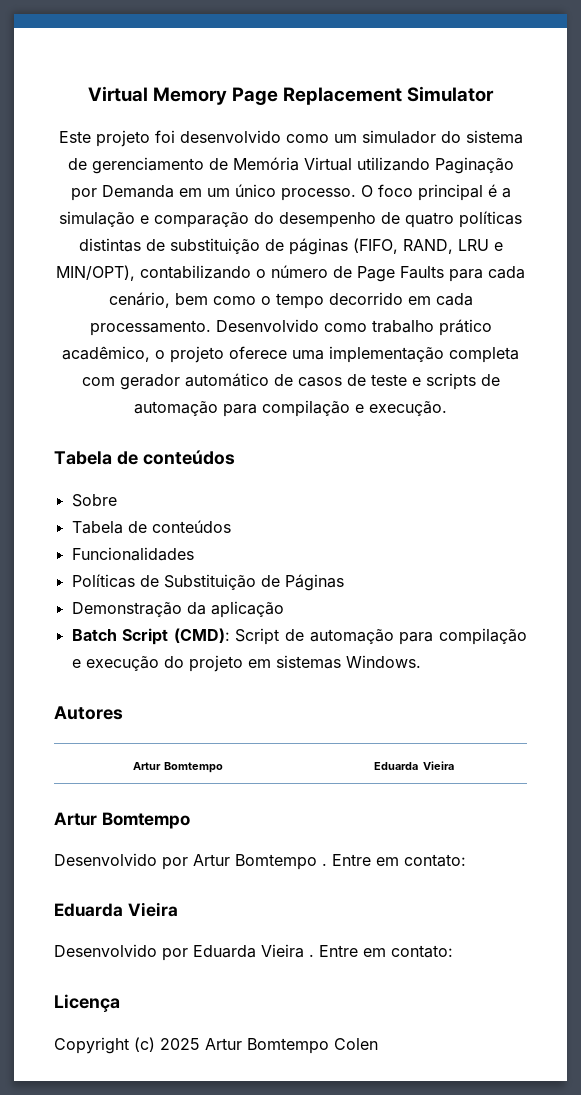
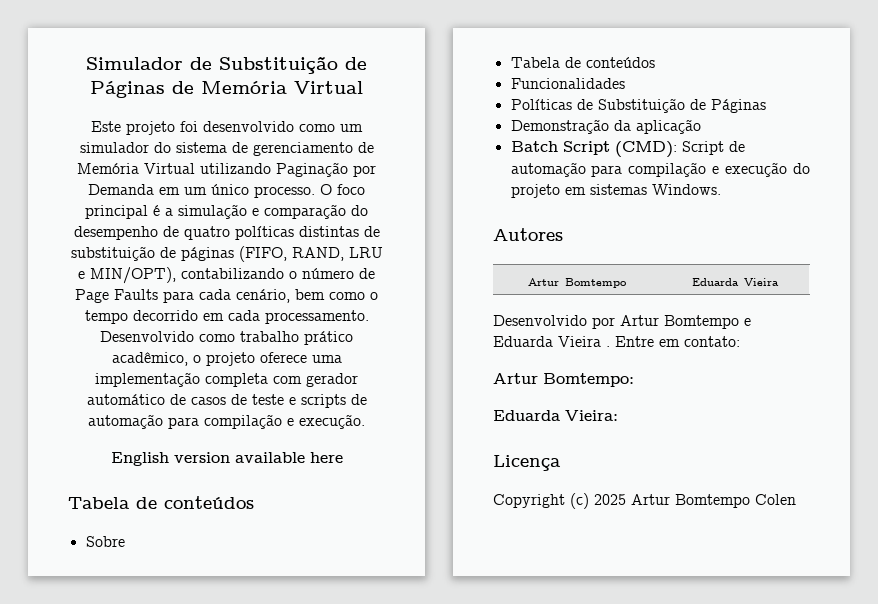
- Virtual Memory Page Replacement Simulator
+ Simulador de Substituição de Páginas de Memória Virtual
+ English version available here
  Artur Bomtempo | Eduarda Vieira
- Artur Bomtempo
- Desenvolvido por Artur Bomtempo . Entre em contato:
- Eduarda Vieira
- Desenvolvido por Eduarda Vieira .
+ Desenvolvido por Artur Bomtempo e Eduarda Vieira .
+ Artur Bomtempo:
+ Eduarda Vieira:

